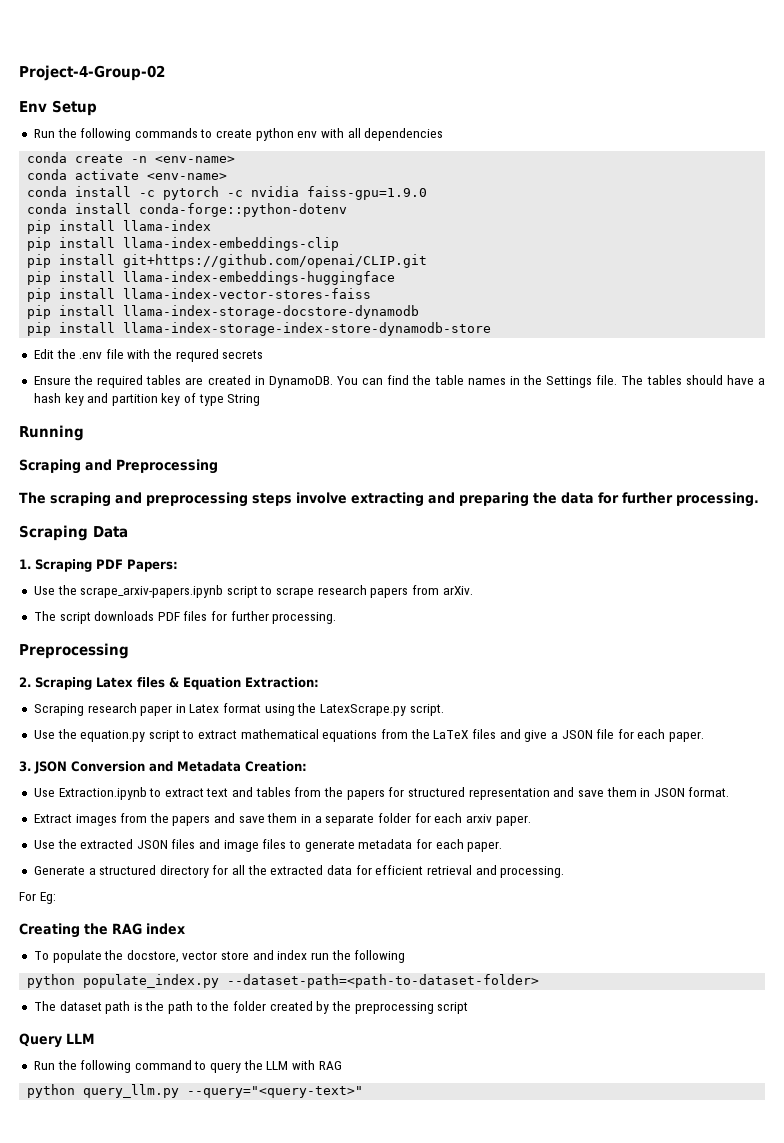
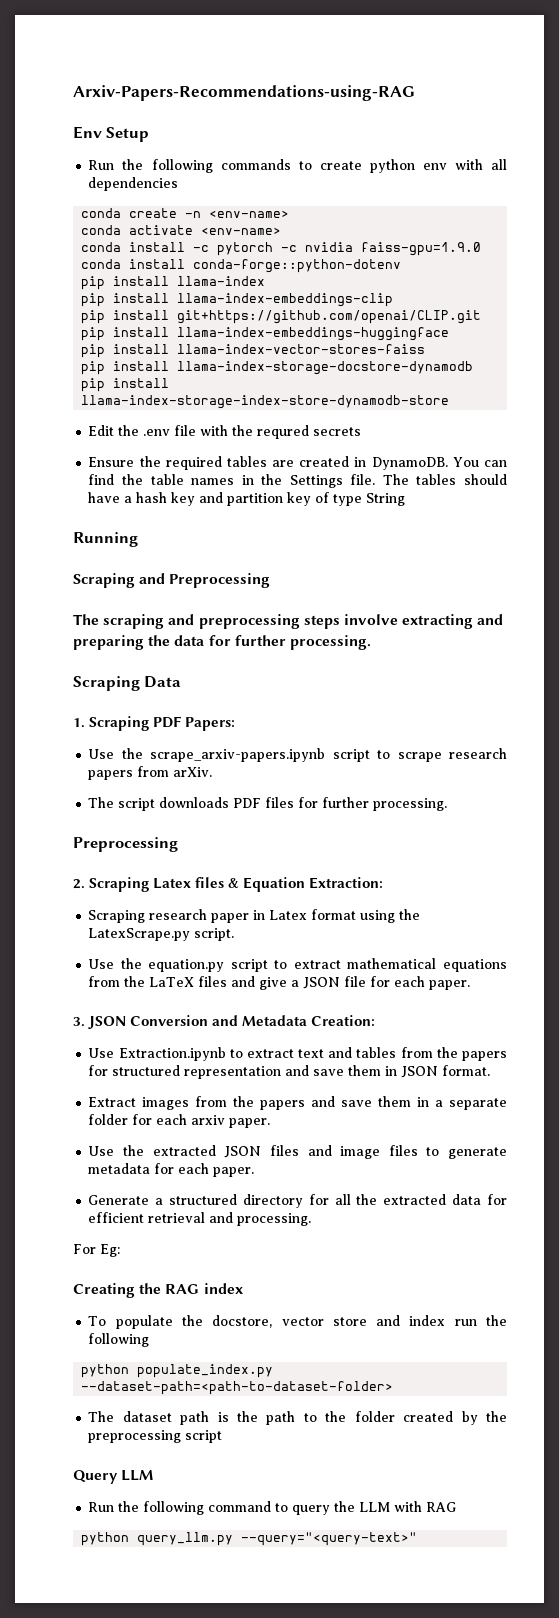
- Project-4-Group-02
+ Arxiv-Papers-Recommendations-using-RAG

